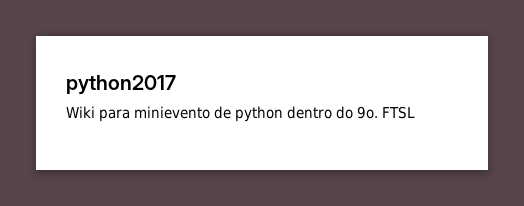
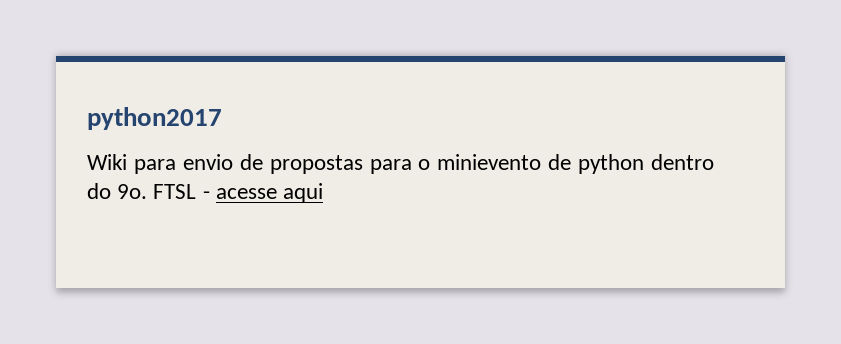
- Wiki para minievento de python dentro do 9o.
+ Wiki para envio de propostas para o minievento de python dentro do 9o.
- FTSL
+ FTSL - acesse aqui

